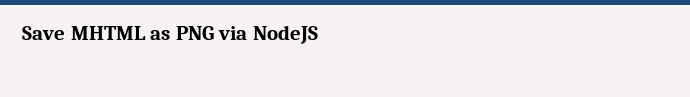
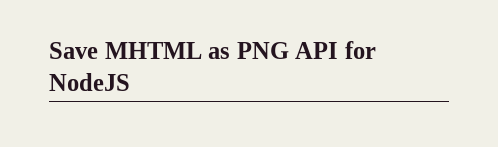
- Save MHTML as PNG via NodeJS
+ Save MHTML as PNG API for NodeJS

